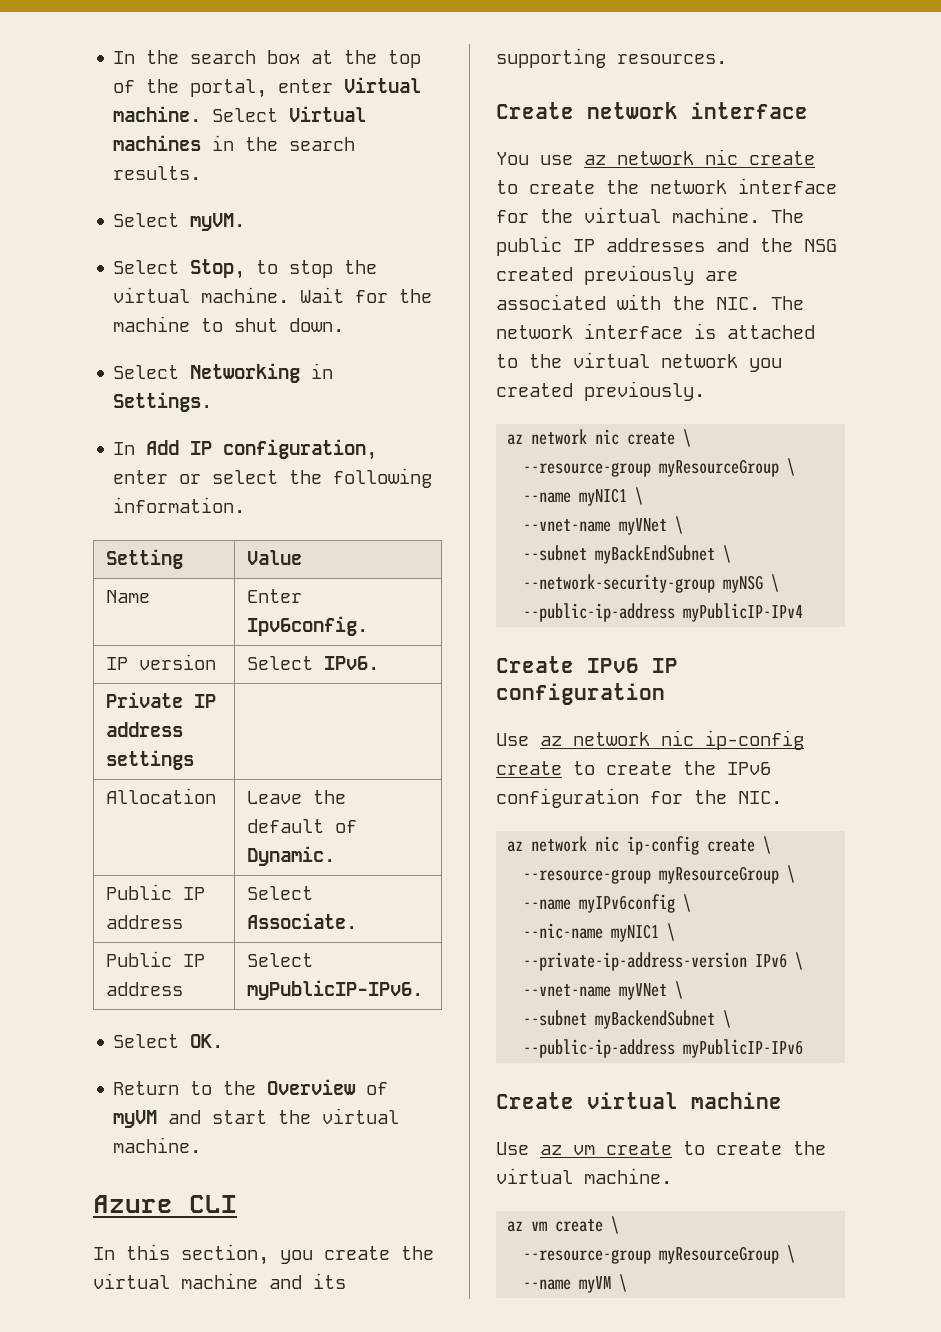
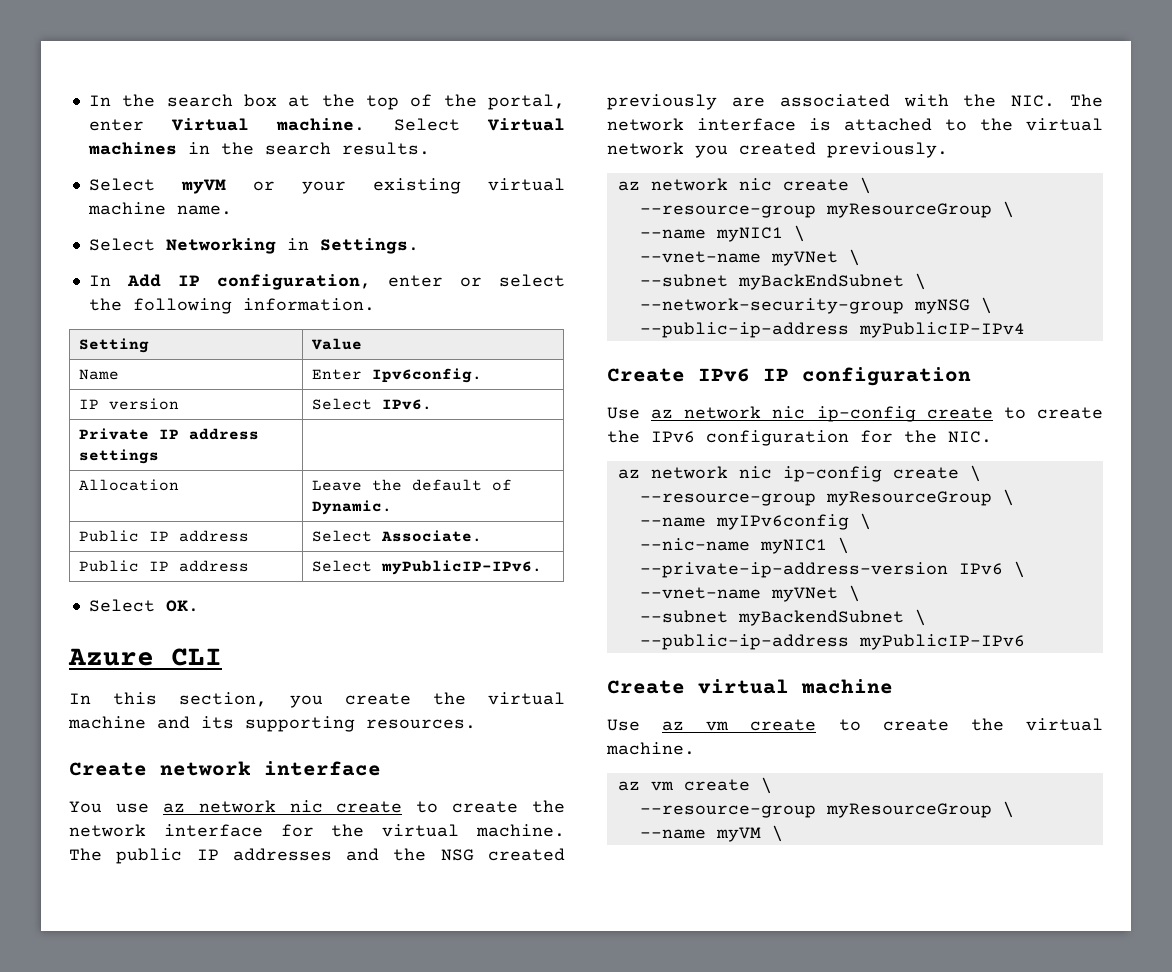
- Select myVM.
- Select Stop, to stop the virtual machine. Wait for the machine to shut down.
+ Select myVM or your existing virtual machine name.
- Return to the Overview of myVM and start the virtual machine.

